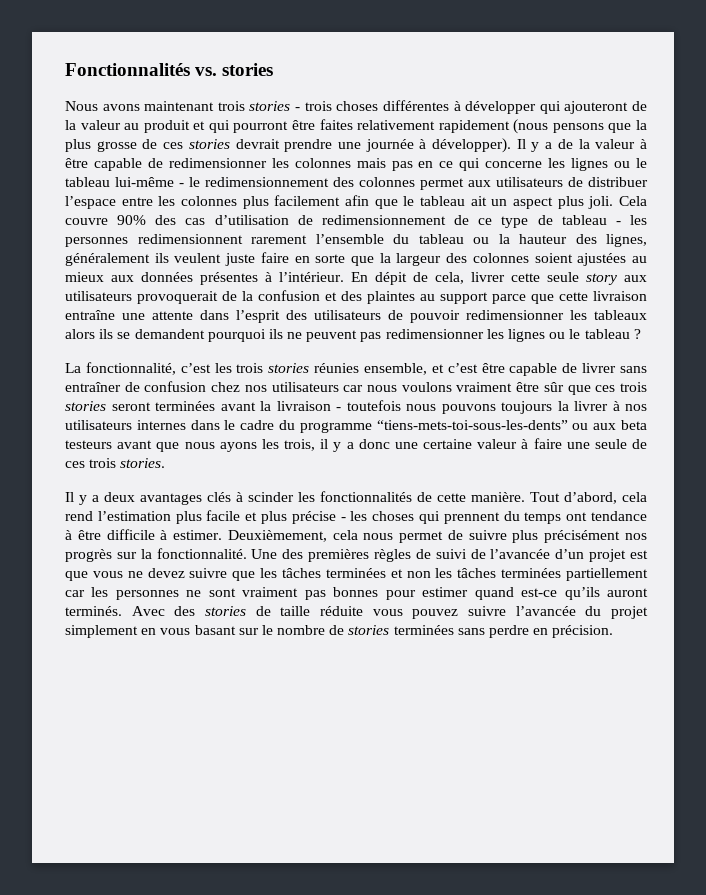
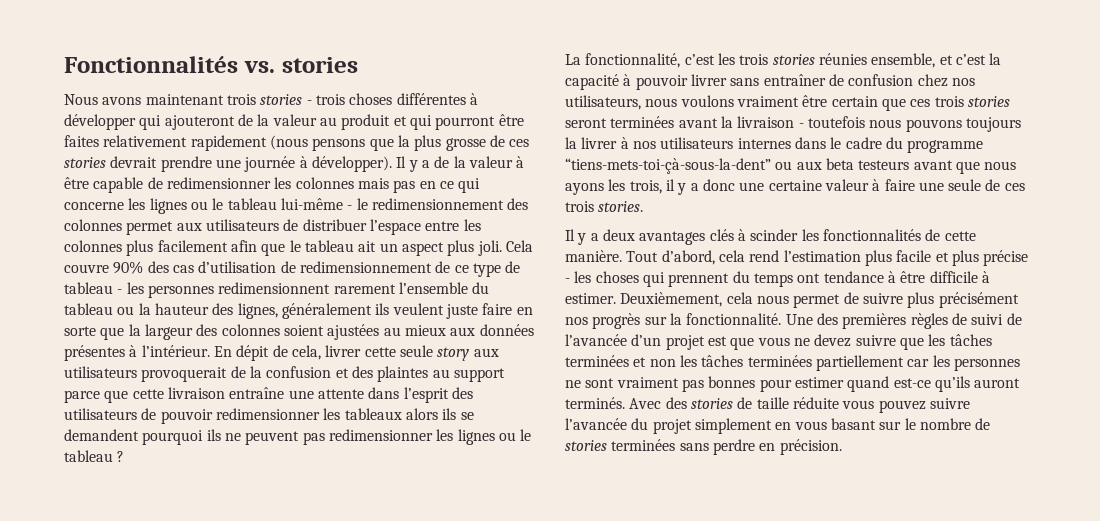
- La fonctionnalité, c’est les trois stories réunies ensemble, et c’est être capable de livrer sans entraîner de confusion chez nos utilisateurs car nous voulons vraiment être sûr que ces trois stories seront terminées avant la livraison - toutefois nous pouvons toujours la livrer à nos utilisateurs internes dans le cadre du programme “tiens-mets-toi-sous-les-dents” ou aux beta testeurs avant que nous ayons les trois, il y a donc une certaine valeur à faire une seule de ces trois stories.
+ La fonctionnalité, c’est les trois stories réunies ensemble, et c’est la capacité à pouvoir livrer sans entraîner de confusion chez nos utilisateurs, nous voulons vraiment être certain que ces trois stories seront terminées avant la livraison - toutefois nous pouvons toujours la livrer à nos utilisateurs internes dans le cadre du programme “tiens-mets-toi-çà-sous-la-dent” ou aux beta testeurs avant que nous ayons les trois, il y a donc une certaine valeur à faire une seule de ces trois stories.

